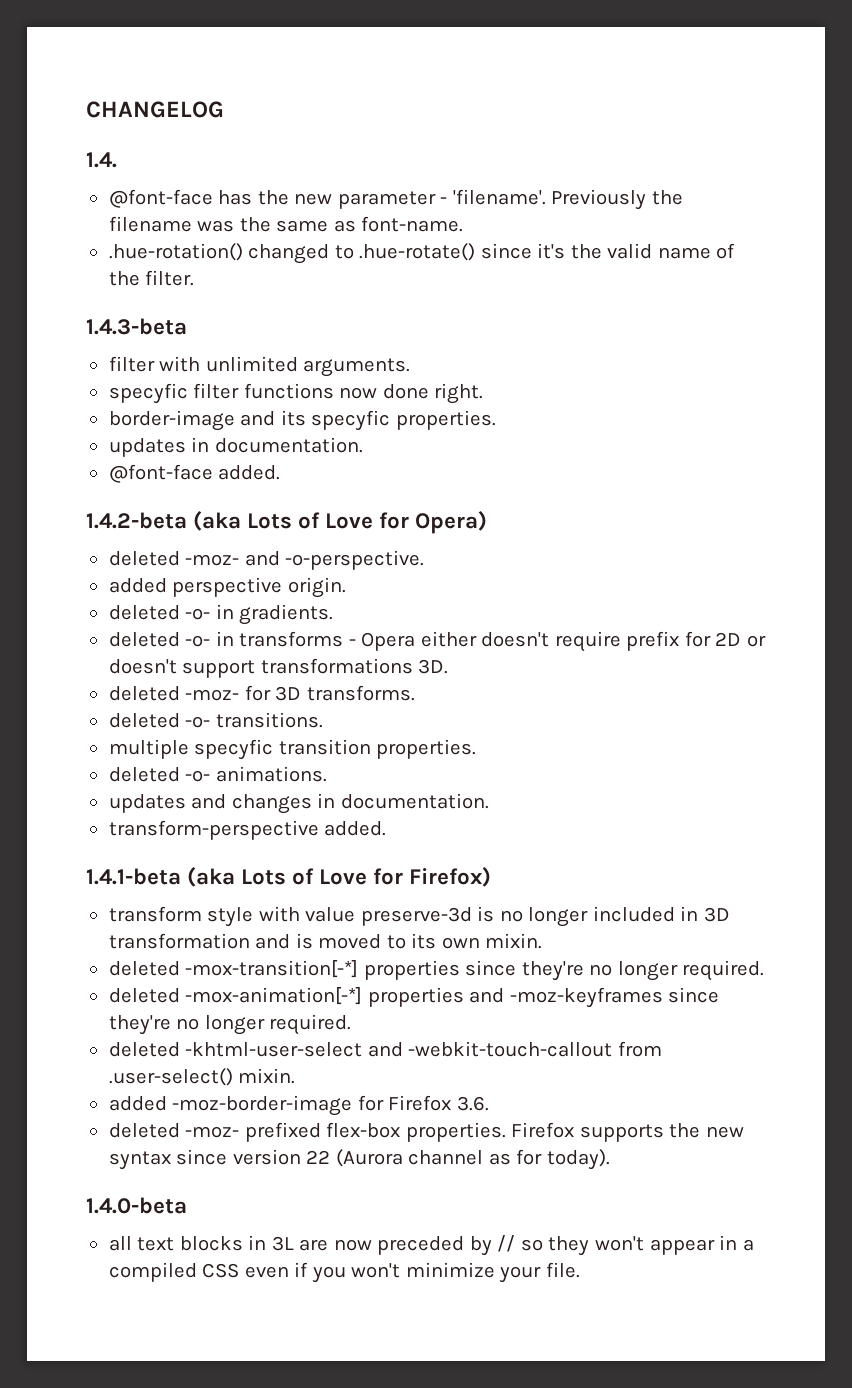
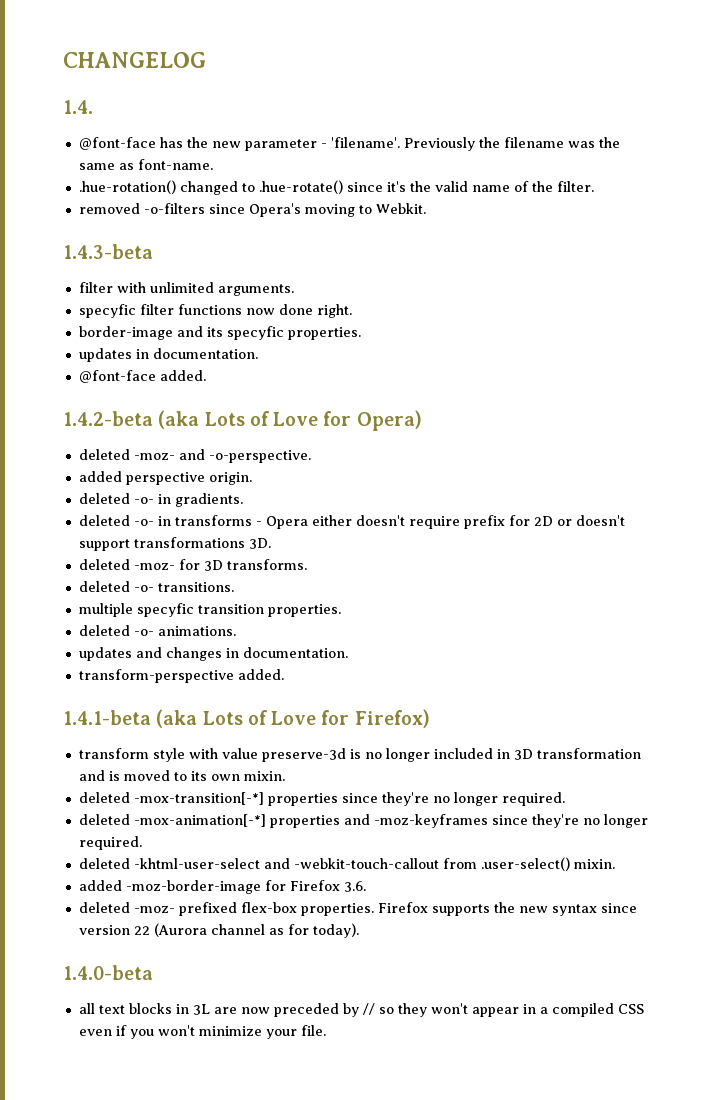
+ removed -o-filters since Opera's moving to Webkit.

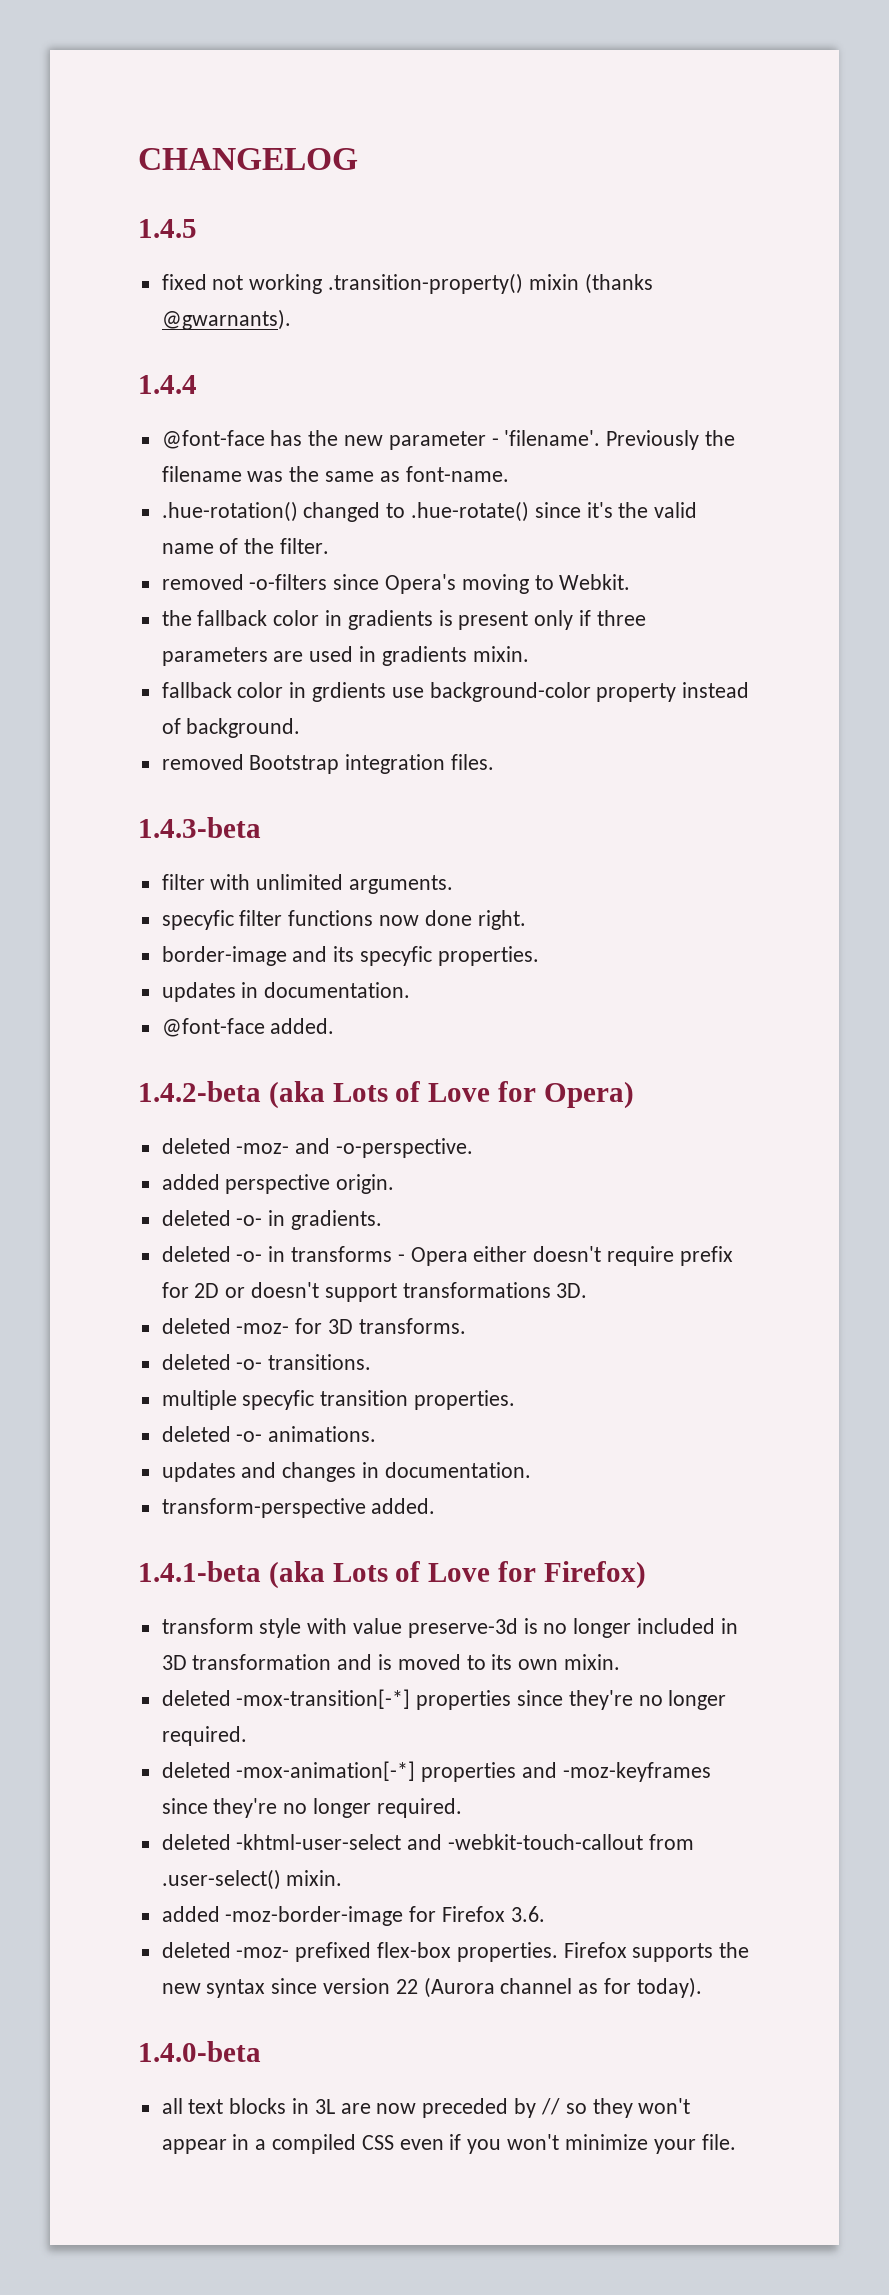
- 1.4.
+ 1.4.5
+ fixed not working .transition-property() mixin (thanks @gwarnants).
+ 1.4.4
+ the fallback color in gradients is present only if three parameters are used in gradients mixin.
+ fallback color in grdients use background-color property instead of background.
+ removed Bootstrap integration files.

